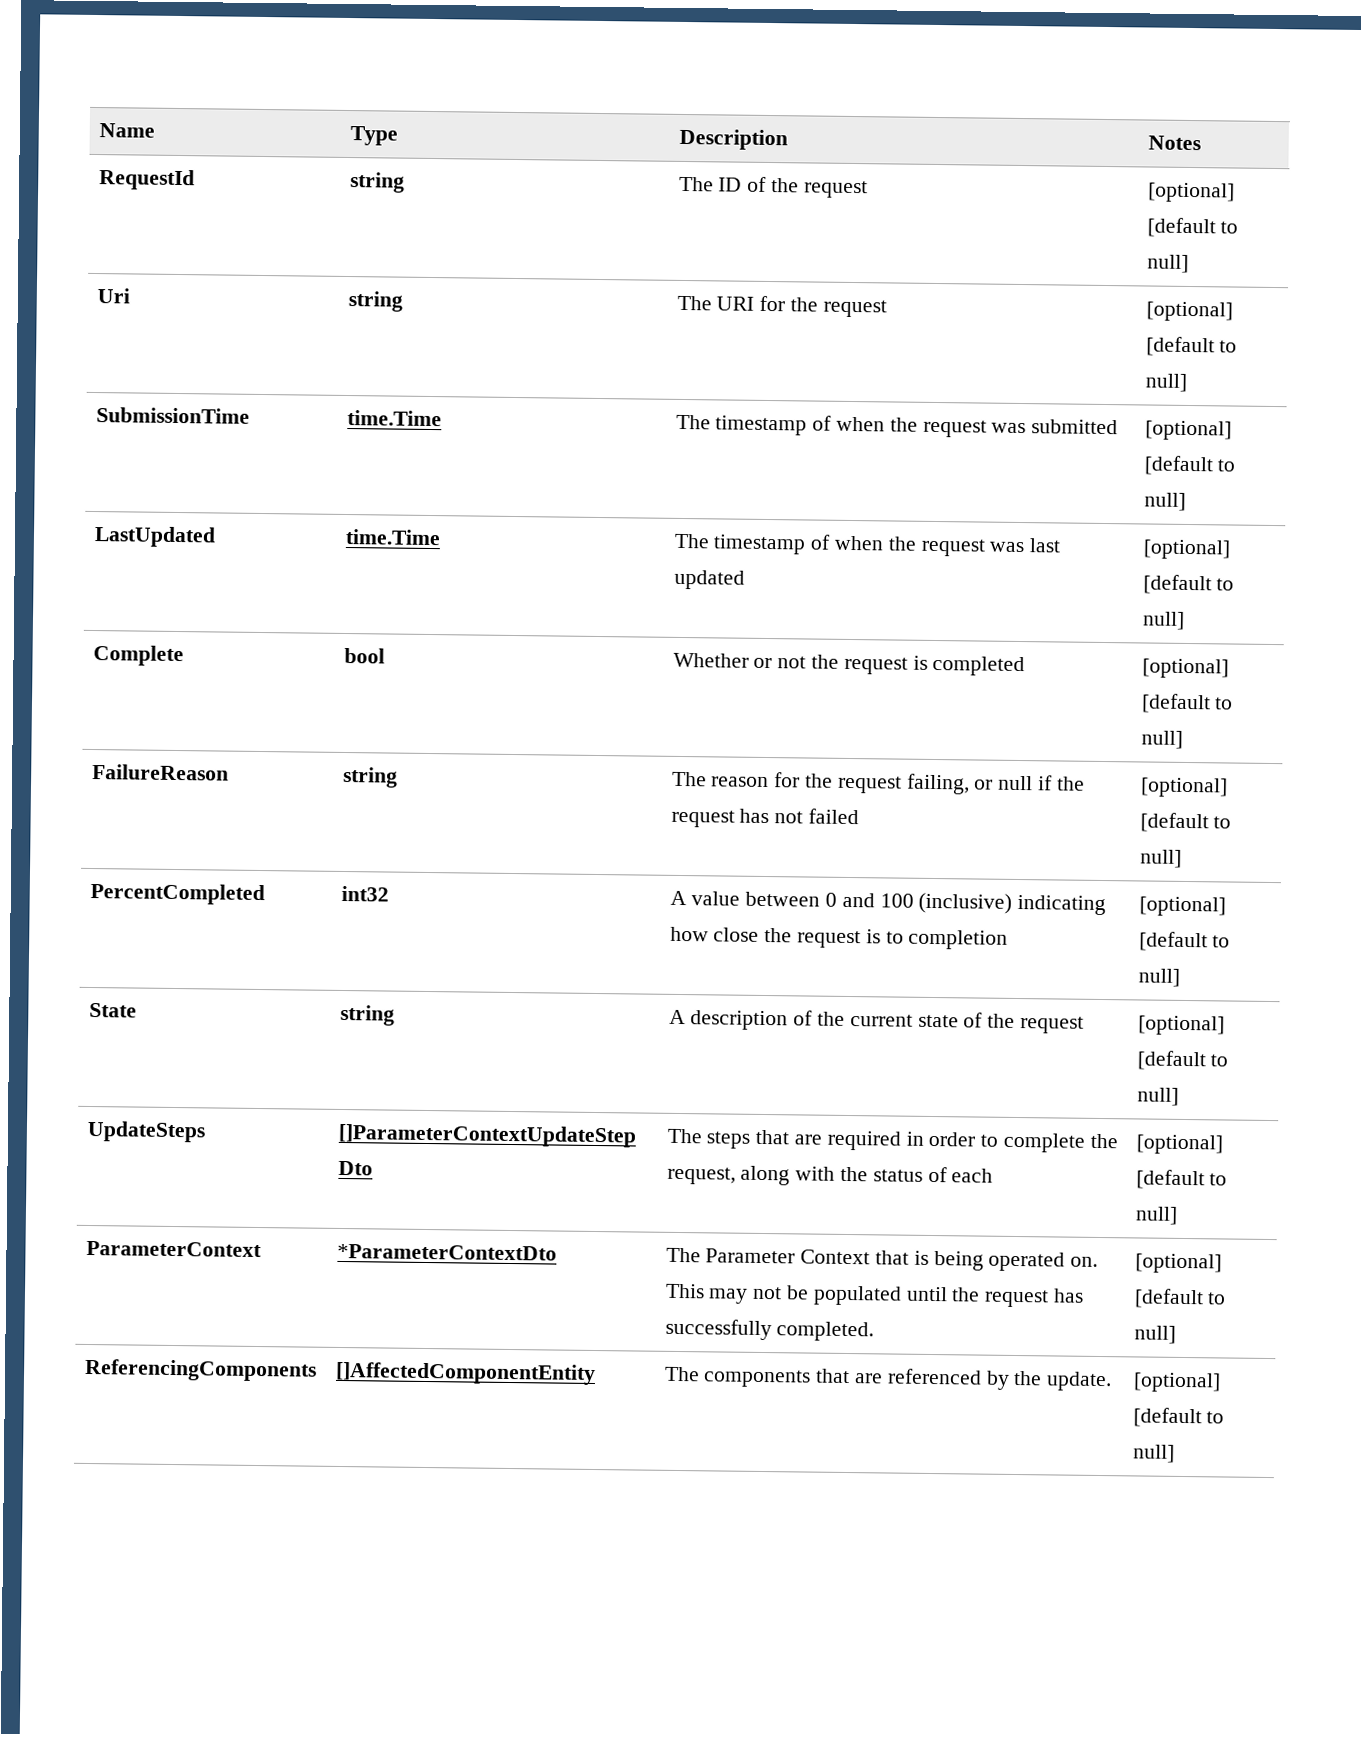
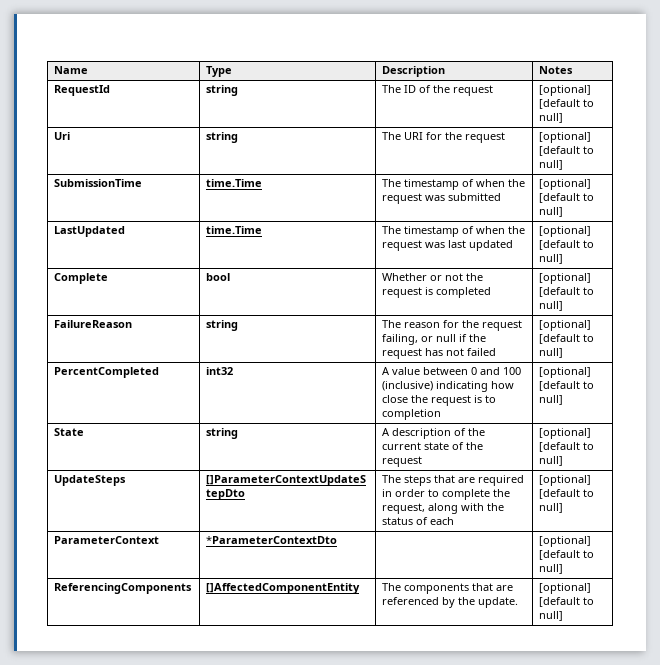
- ParameterContext | *ParameterContextDto | The Parameter Context that is being operated on. This may not be populated until the request has successfully completed. | [optional] [default to null]
+ ParameterContext | *ParameterContextDto | | [optional] [default to null]

